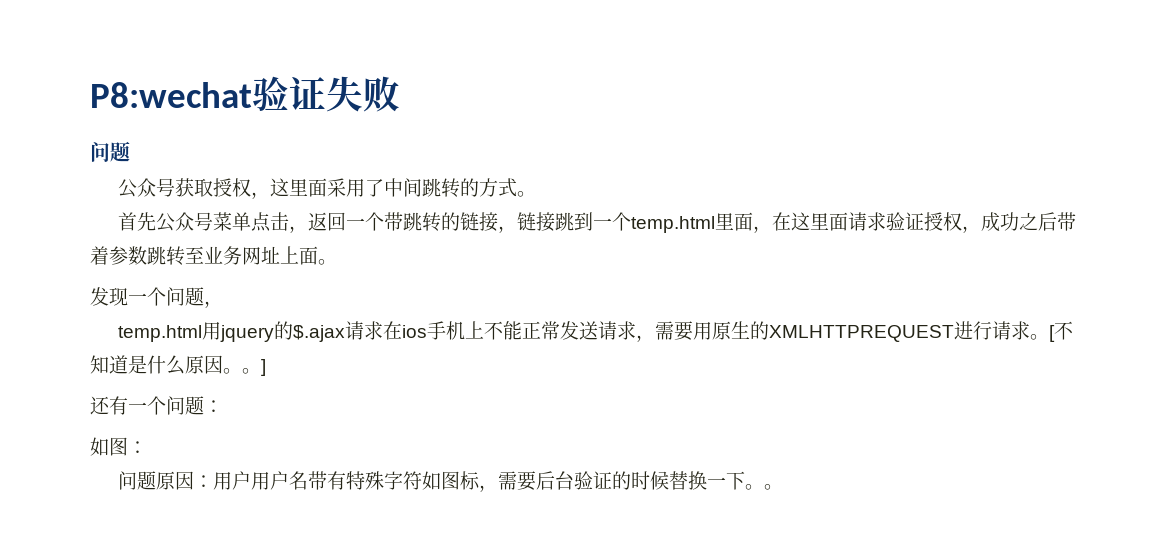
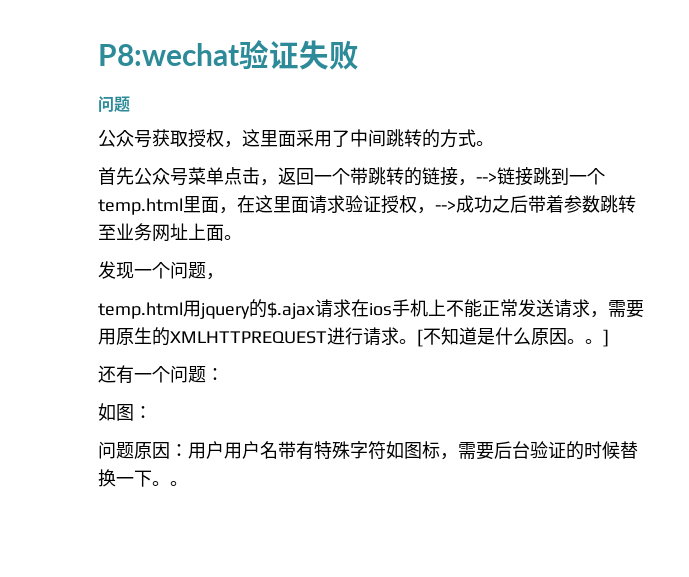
- 首先公众号菜单点击，返回一个带跳转的链接，链接跳到一个temp.html里面，在这里面请求验证授权，成功之后带着参数跳转至业务网址上面。
+ 首先公众号菜单点击，返回一个带跳转的链接，-->链接跳到一个temp.html里面，在这里面请求验证授权，-->成功之后带着参数跳转至业务网址上面。

